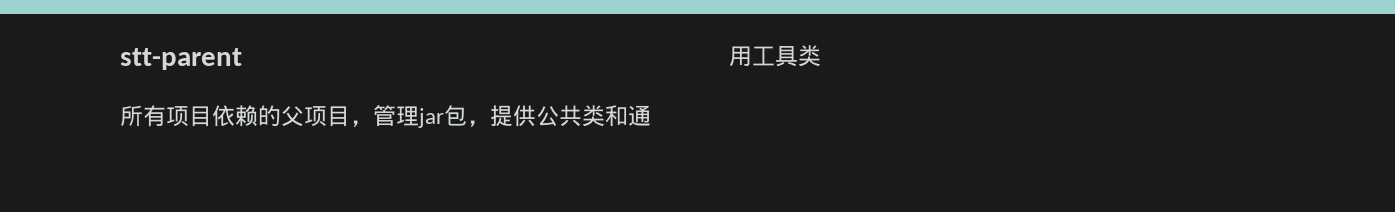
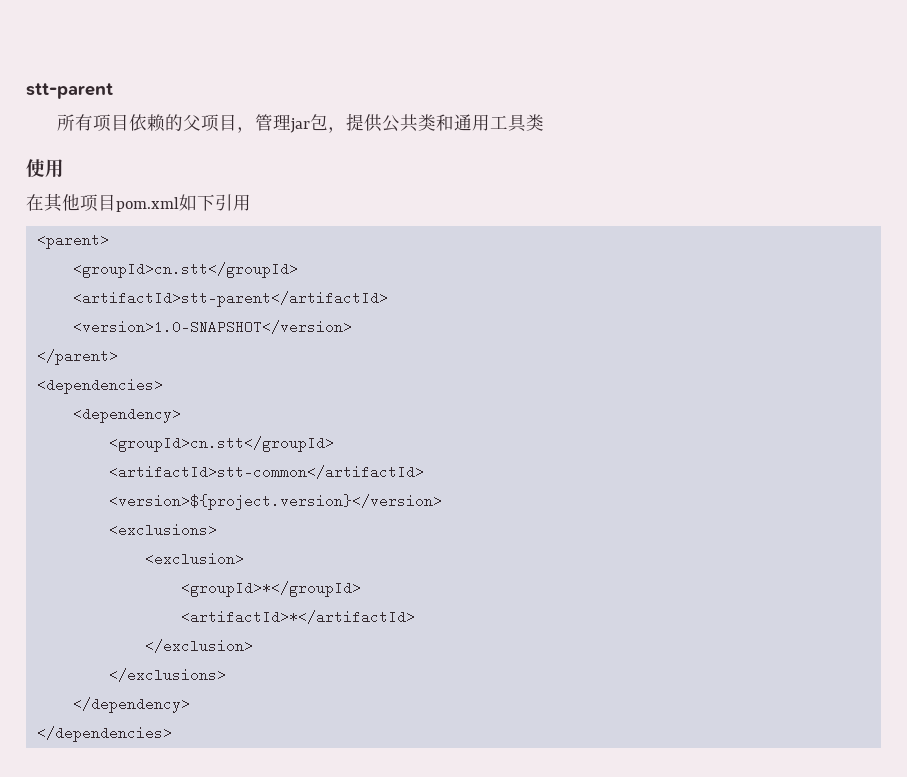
+ 使用
+ 在其他项目pom.xml如下引用
+ <parent>
+ <groupId>cn.stt</groupId>
+ <artifactId>stt-parent</artifactId>
+ <version>1.0-SNAPSHOT</version>
+ </parent>
+ <dependencies>
+ <dependency>
+ <groupId>cn.stt</groupId>
+ <artifactId>stt-common</artifactId>
+ <version>${project.version}</version>
+ <exclusions>
+ <exclusion>
+ <groupId>*</groupId>
+ <artifactId>*</artifactId>
+ </exclusion>
+ </exclusions>
+ </dependency>
+ </dependencies>

